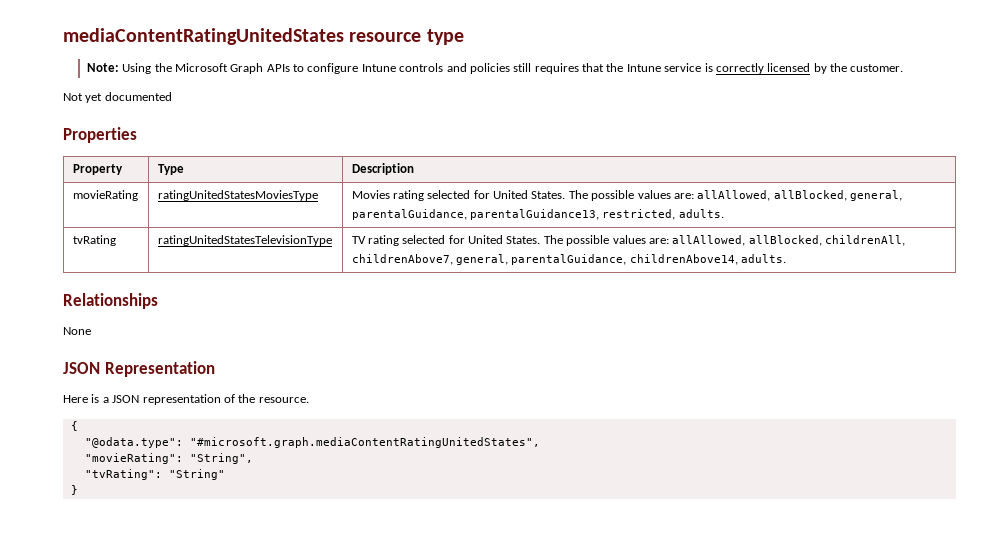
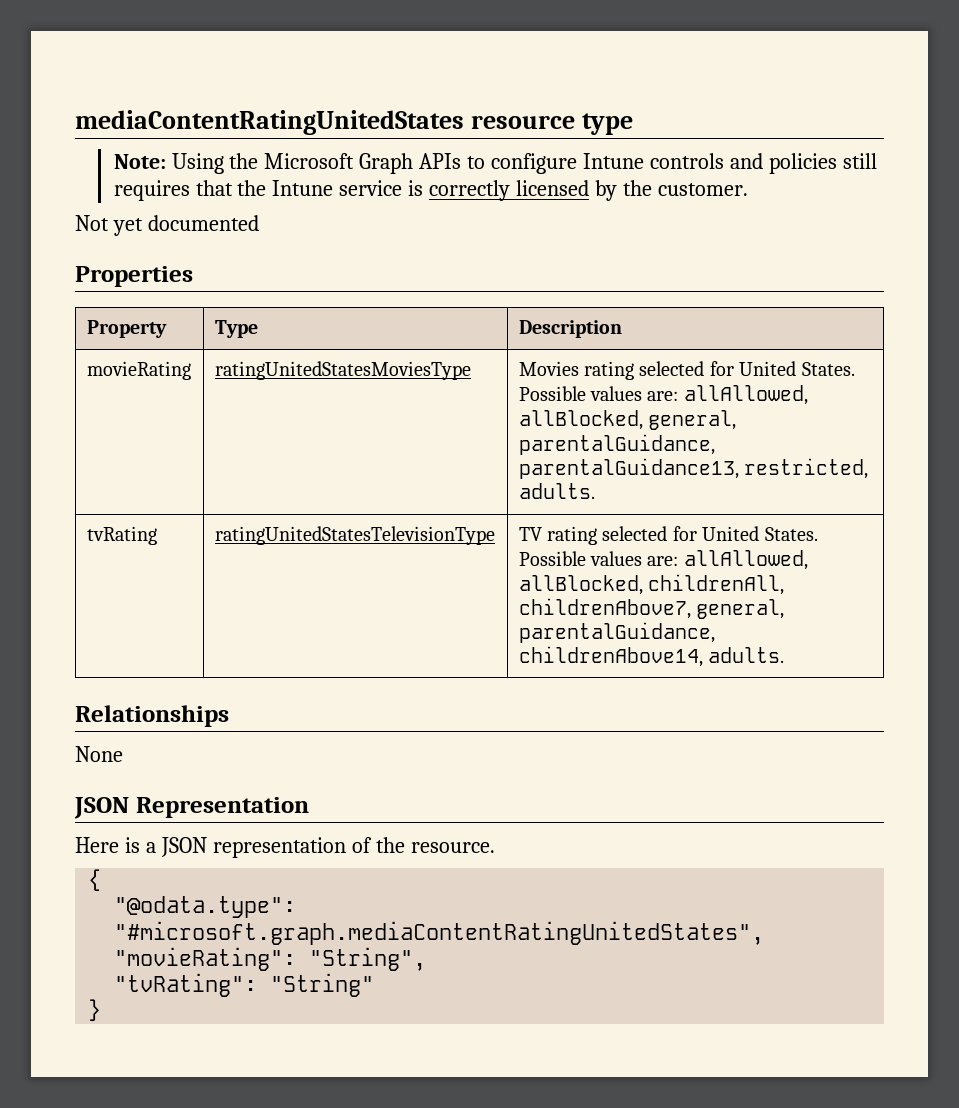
- movieRating | ratingUnitedStatesMoviesType | Movies rating selected for United States. The possible values are: allAllowed, allBlocked, general, parentalGuidance, parentalGuidance13, restricted, adults.
+ movieRating | ratingUnitedStatesMoviesType | Movies rating selected for United States. Possible values are: allAllowed, allBlocked, general, parentalGuidance, parentalGuidance13, restricted, adults.
- tvRating | ratingUnitedStatesTelevisionType | TV rating selected for United States. The possible values are: allAllowed, allBlocked, childrenAll, childrenAbove7, general, parentalGuidance, childrenAbove14, adults.
+ tvRating | ratingUnitedStatesTelevisionType | TV rating selected for United States. Possible values are: allAllowed, allBlocked, childrenAll, childrenAbove7, general, parentalGuidance, childrenAbove14, adults.

